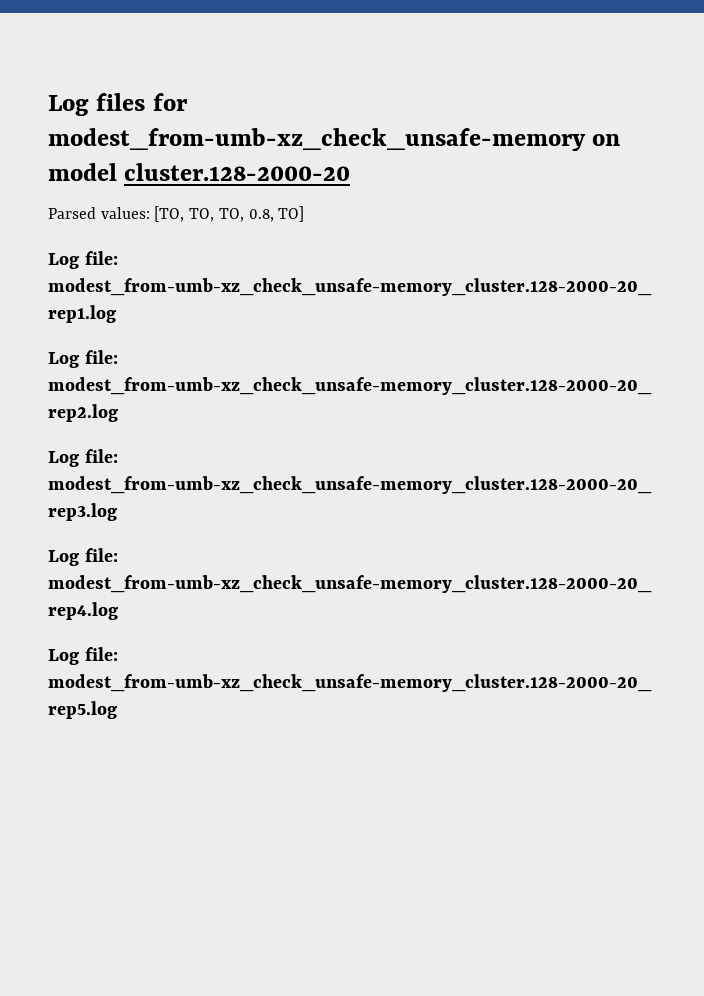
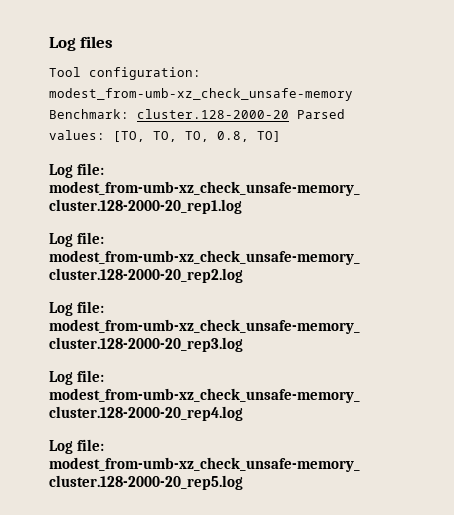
- Log files for modest_from-umb-xz_check_unsafe-memory on model cluster.128-2000-20
- Parsed values: [TO, TO, TO, 0.8, TO]
+ Log files
+ Tool configuration: modest_from-umb-xz_check_unsafe-memory Benchmark: cluster.128-2000-20 Parsed values: [TO, TO, TO, 0.8, TO]

